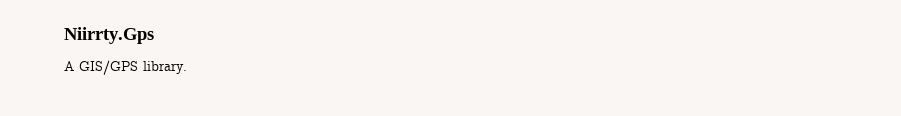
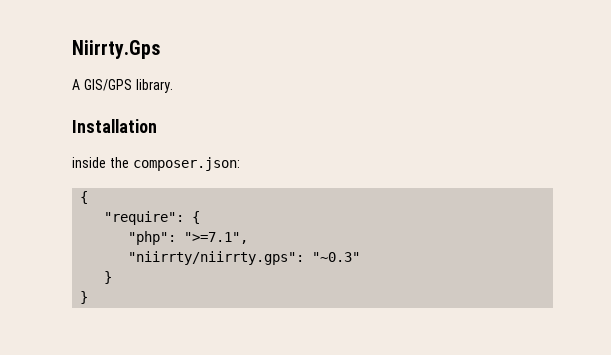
+ Installation
+ inside the composer.json:
+ {
+ "require": {
+ "php": ">=7.1",
+ "niirrty/niirrty.gps": "~0.3"
+ }
+ }

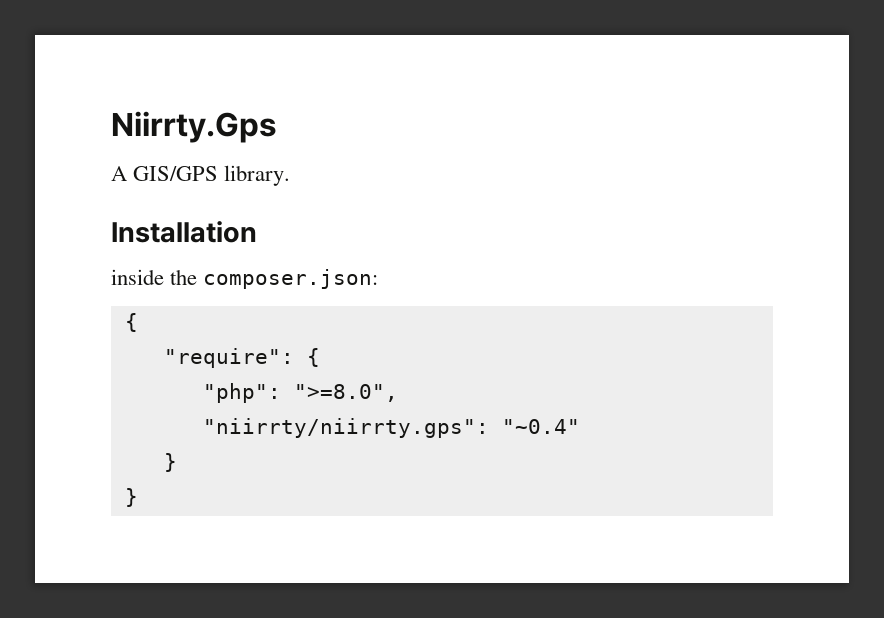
- "php": ">=7.1",
+ "php": ">=8.0",
- "niirrty/niirrty.gps": "~0.3"
+ "niirrty/niirrty.gps": "~0.4"

